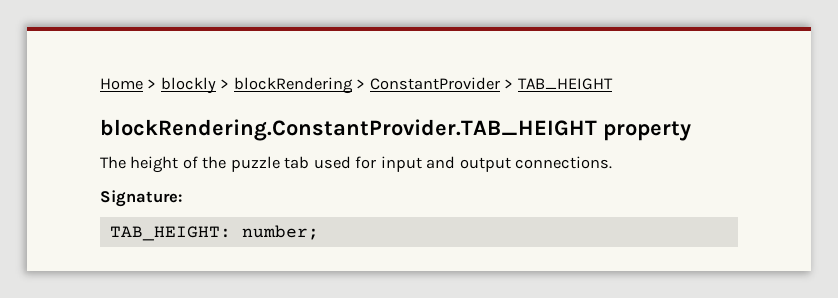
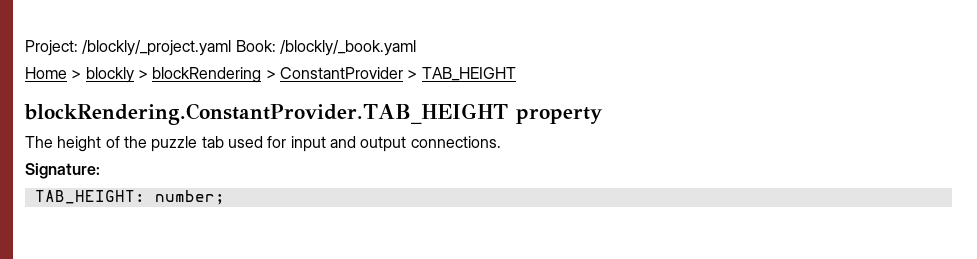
+ Project: /blockly/_project.yaml Book: /blockly/_book.yaml

